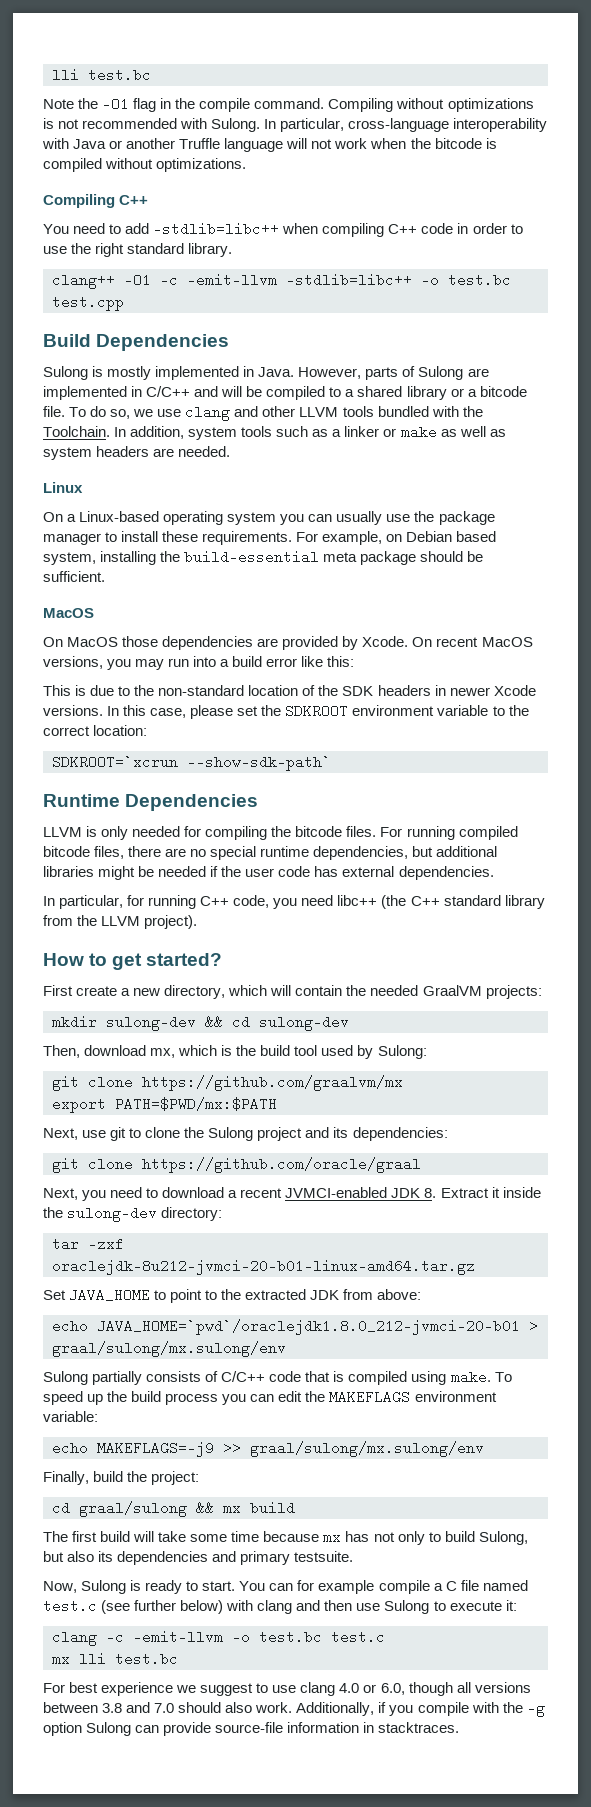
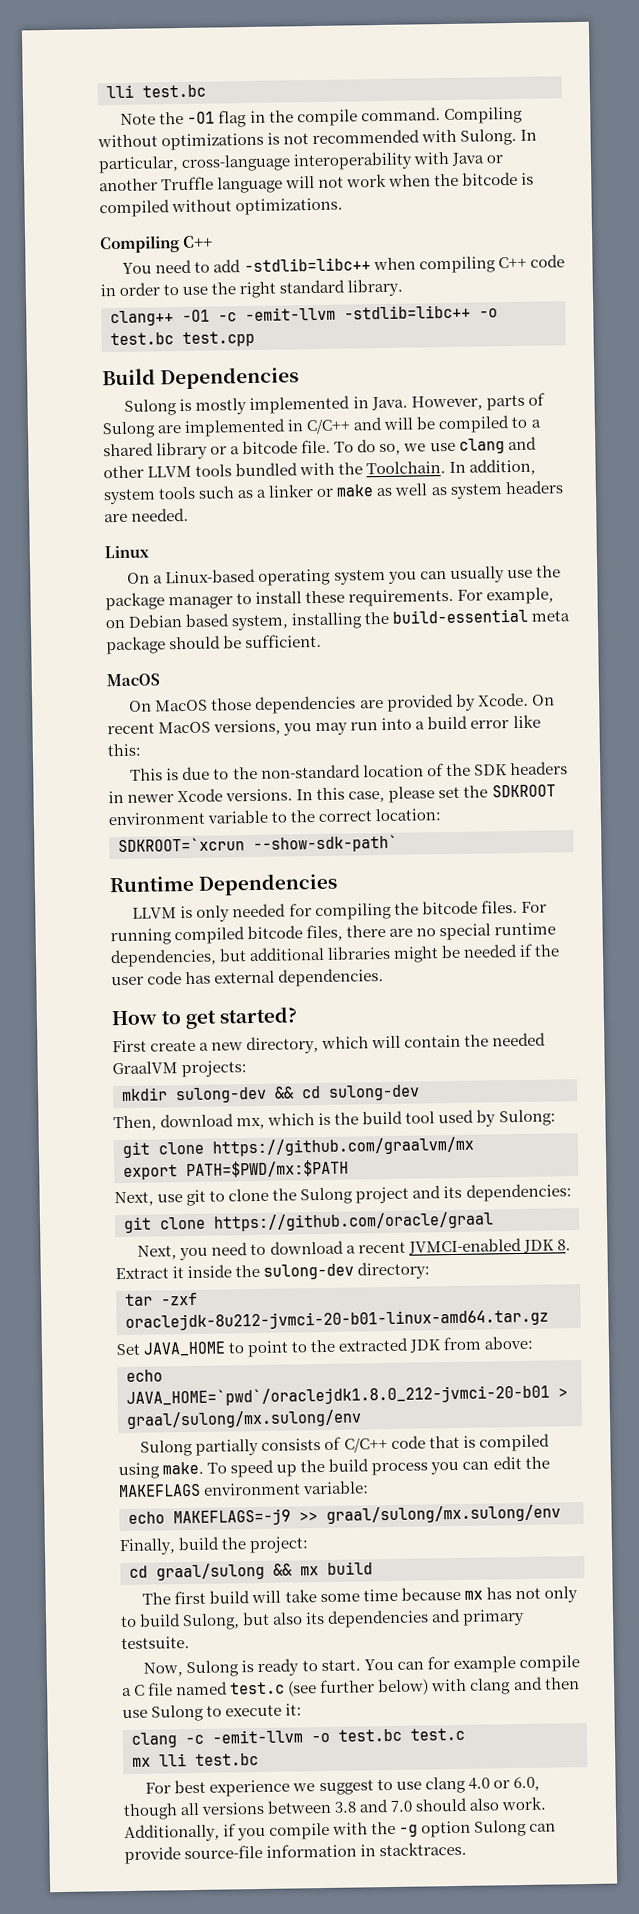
- In particular, for running C++ code, you need libc++ (the C++ standard library from the LLVM project).

